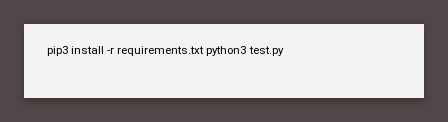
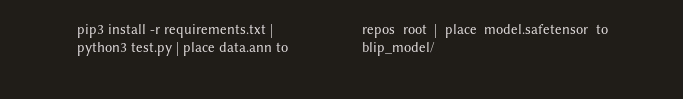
- pip3 install -r requirements.txt python3 test.py
+ pip3 install -r requirements.txt | python3 test.py | place data.ann to repos root | place model.safetensor to blip_model/

